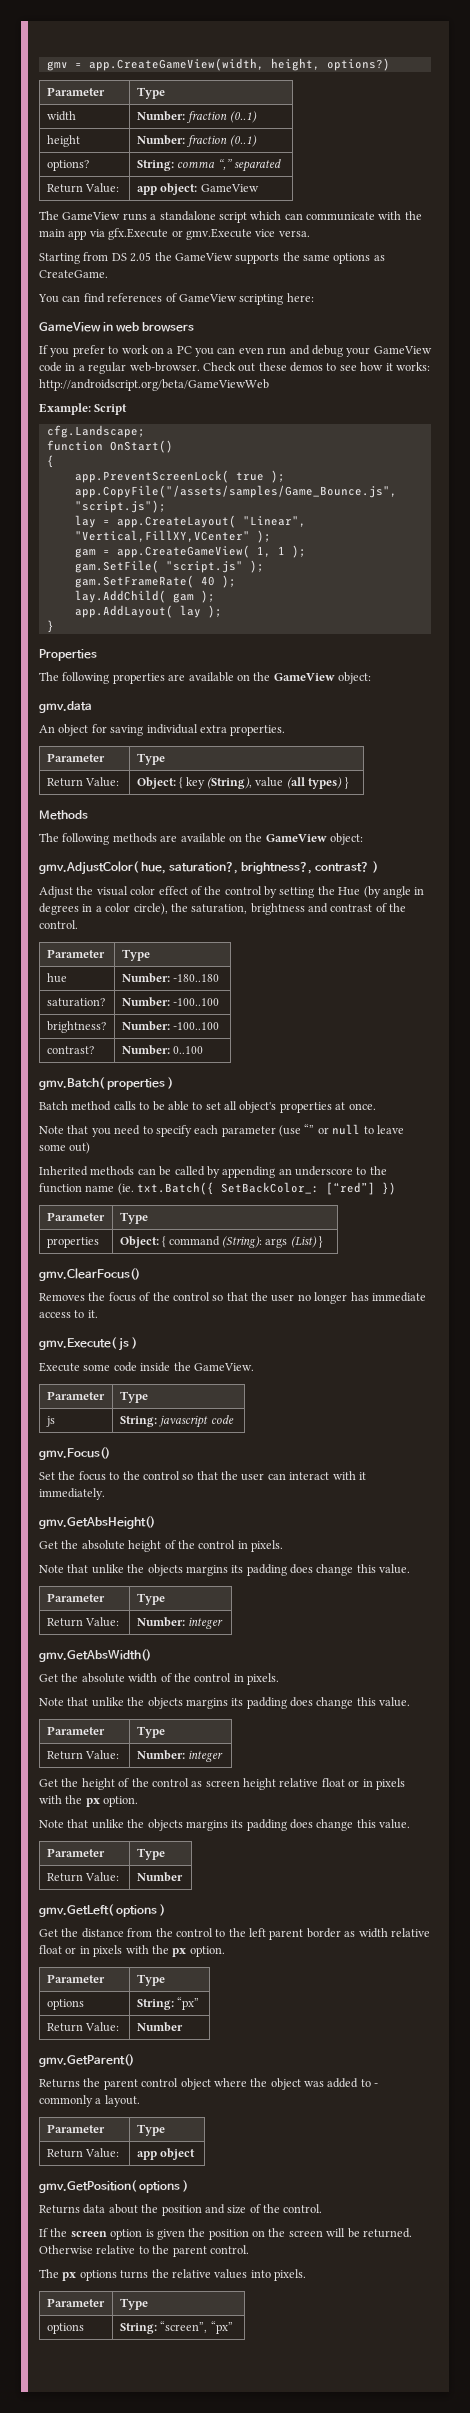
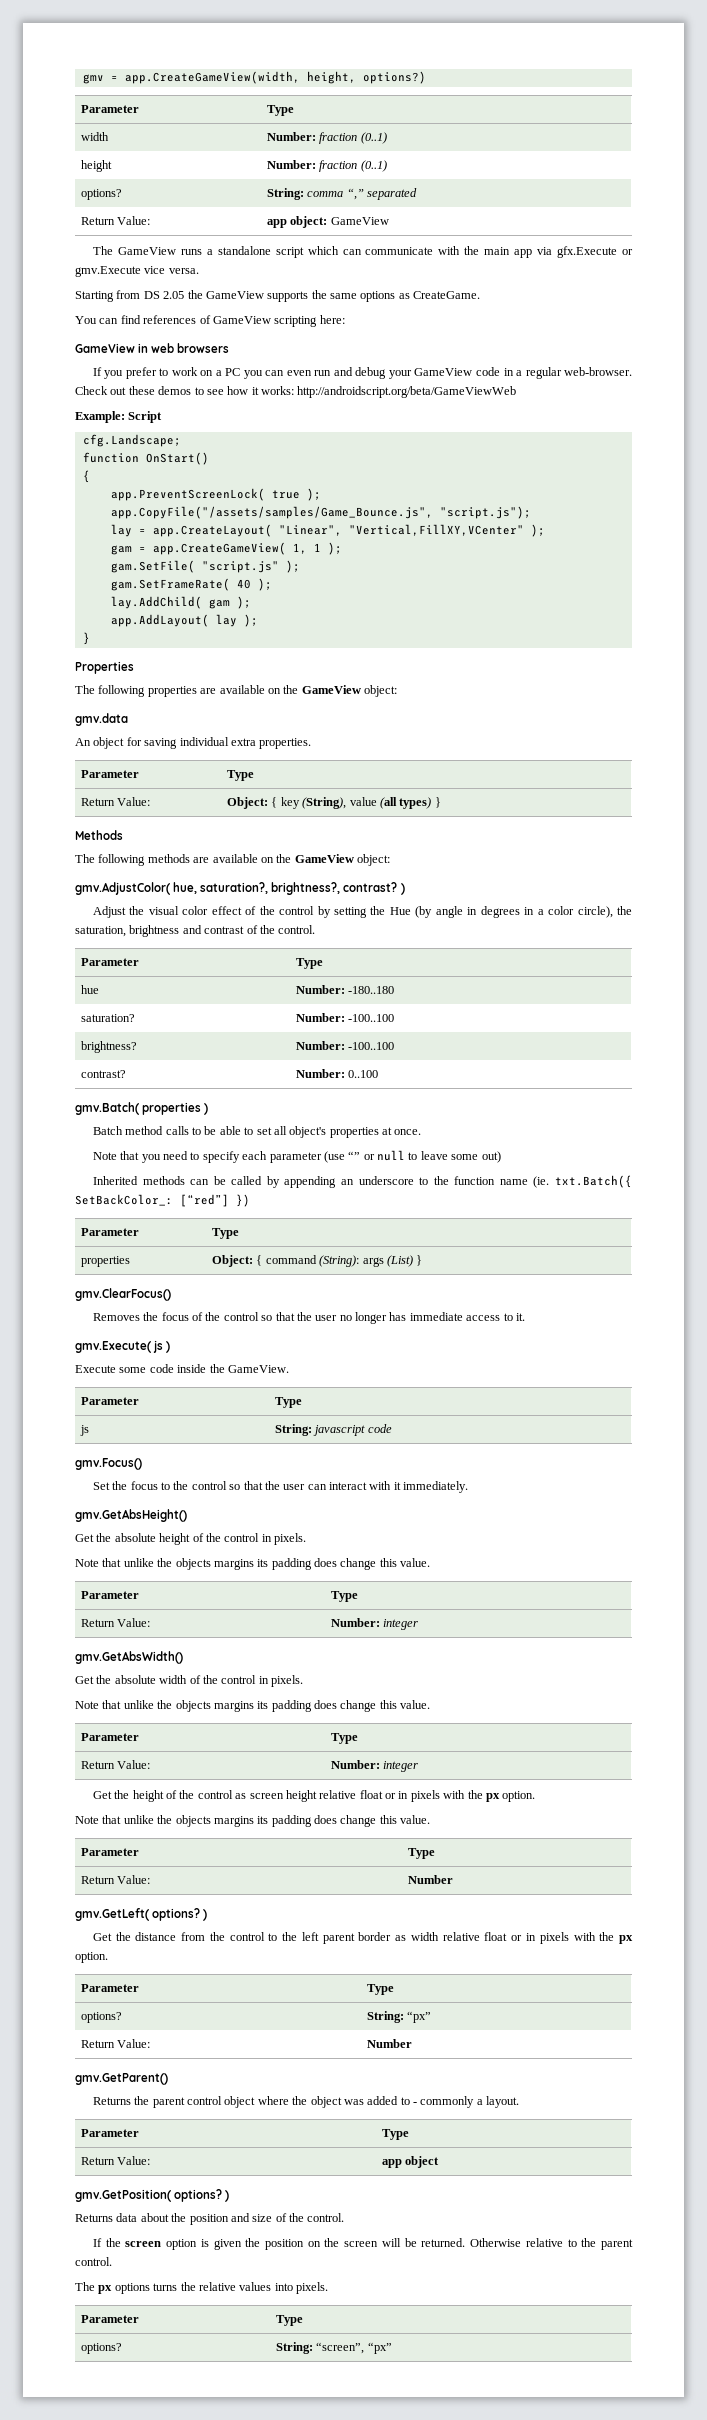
- gmv.GetLeft( options )
+ gmv.GetLeft( options? )
- options | String: “px”
+ options? | String: “px”
- gmv.GetPosition( options )
+ gmv.GetPosition( options? )
- options | String: “screen”, “px”
+ options? | String: “screen”, “px”

